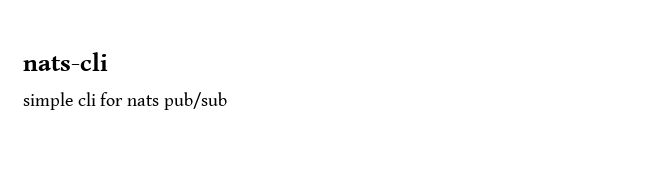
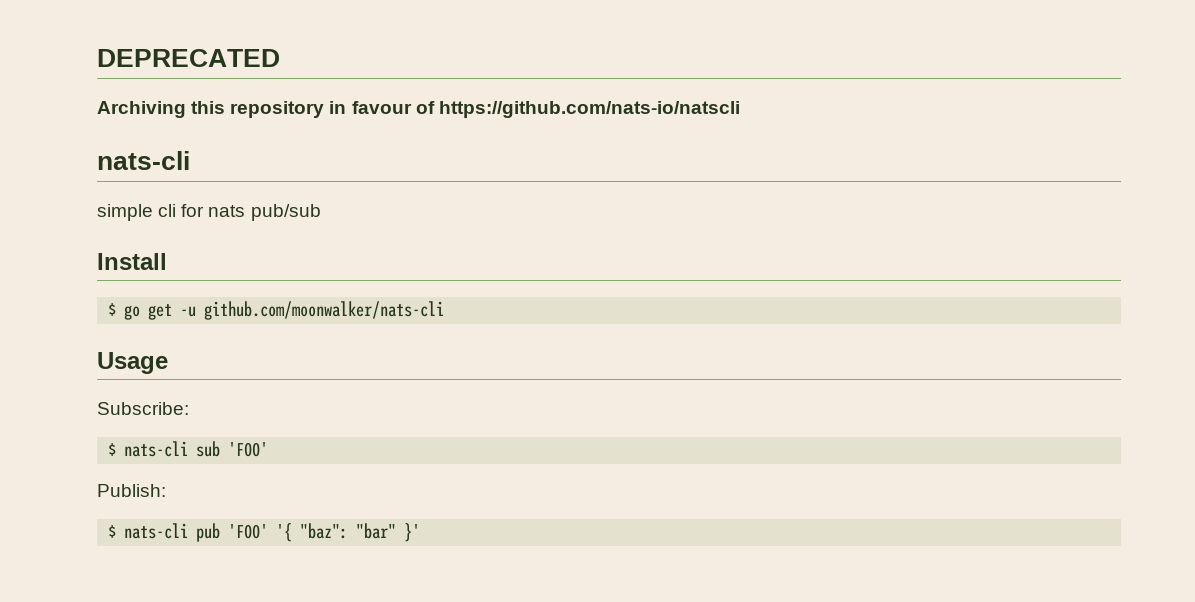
+ DEPRECATED
+ Archiving this repository in favour of https://github.com/nats-io/natscli
+ Install
+ $ go get -u github.com/moonwalker/nats-cli
+ Usage
+ Subscribe:
+ $ nats-cli sub 'FOO'
+ Publish:
+ $ nats-cli pub 'FOO' '{ "baz": "bar" }'

